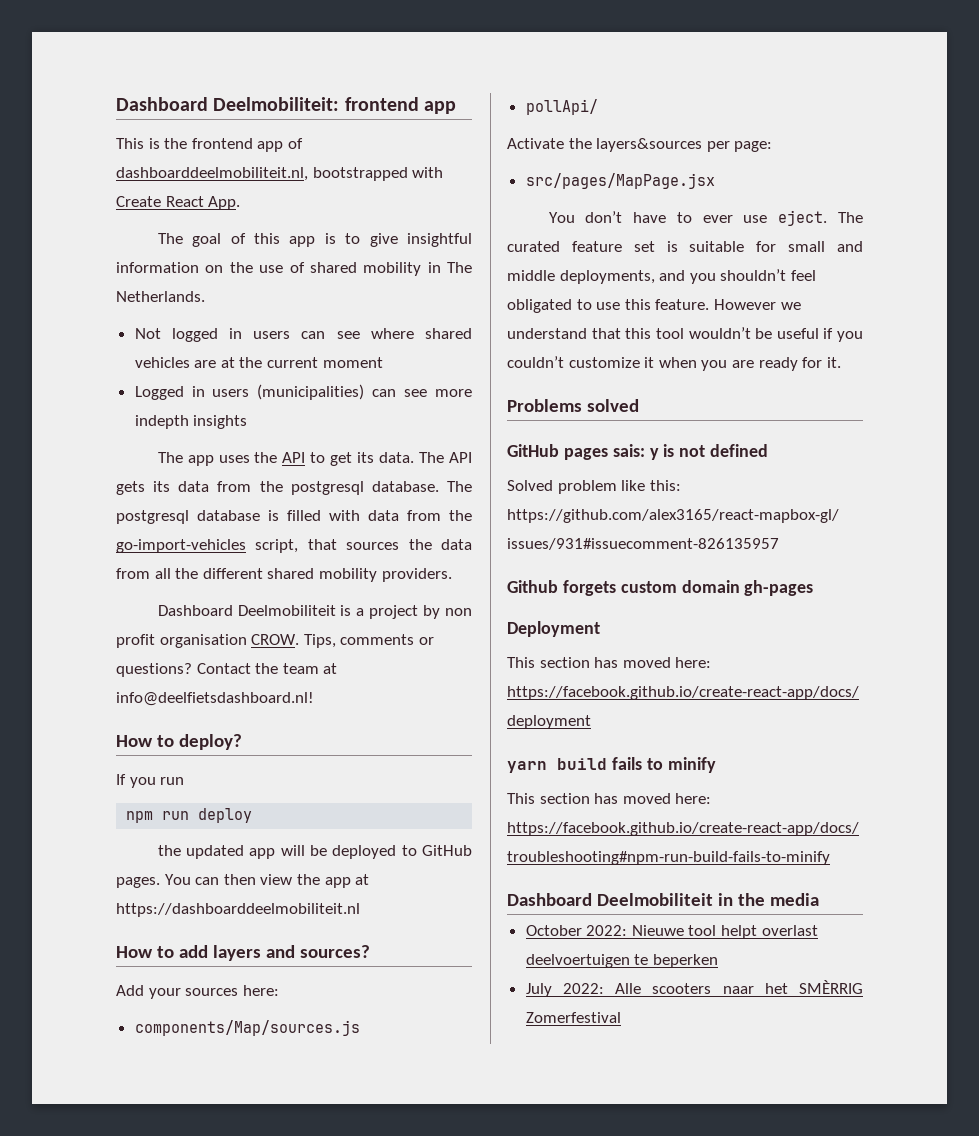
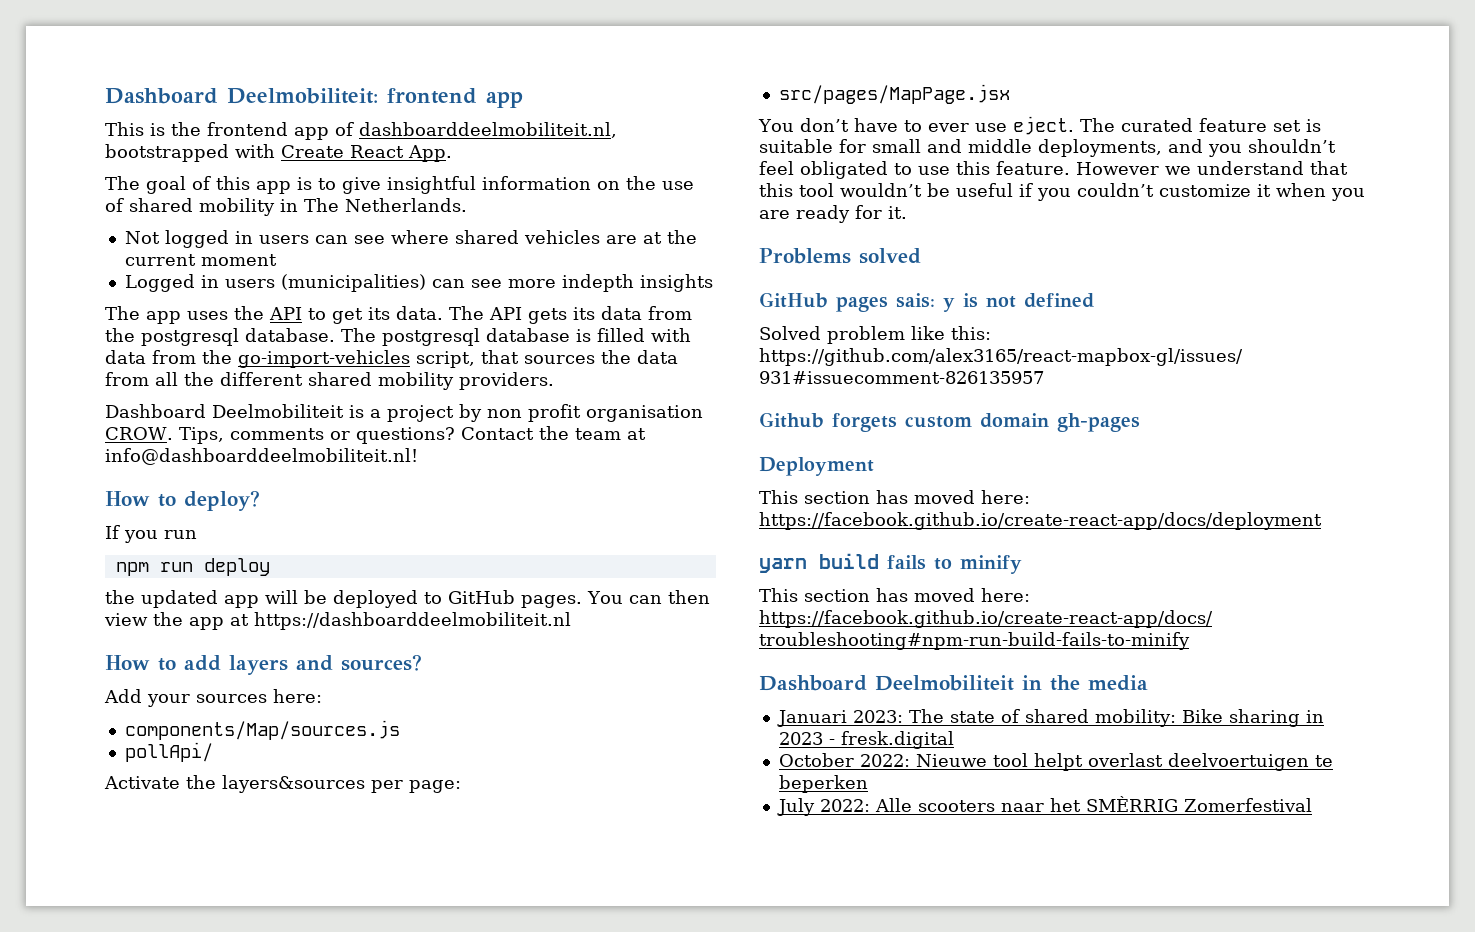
- Contact the team at info@deelfietsdashboard.nl!
+ Contact the team at info@dashboarddeelmobiliteit.nl!
+ Januari 2023: The state of shared mobility: Bike sharing in 2023 - fresk.digital

